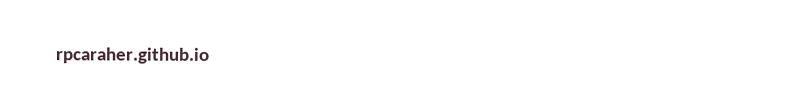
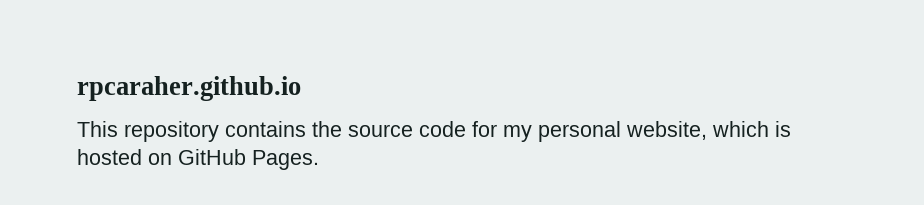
+ This repository contains the source code for my personal website, which is hosted on GitHub Pages.

